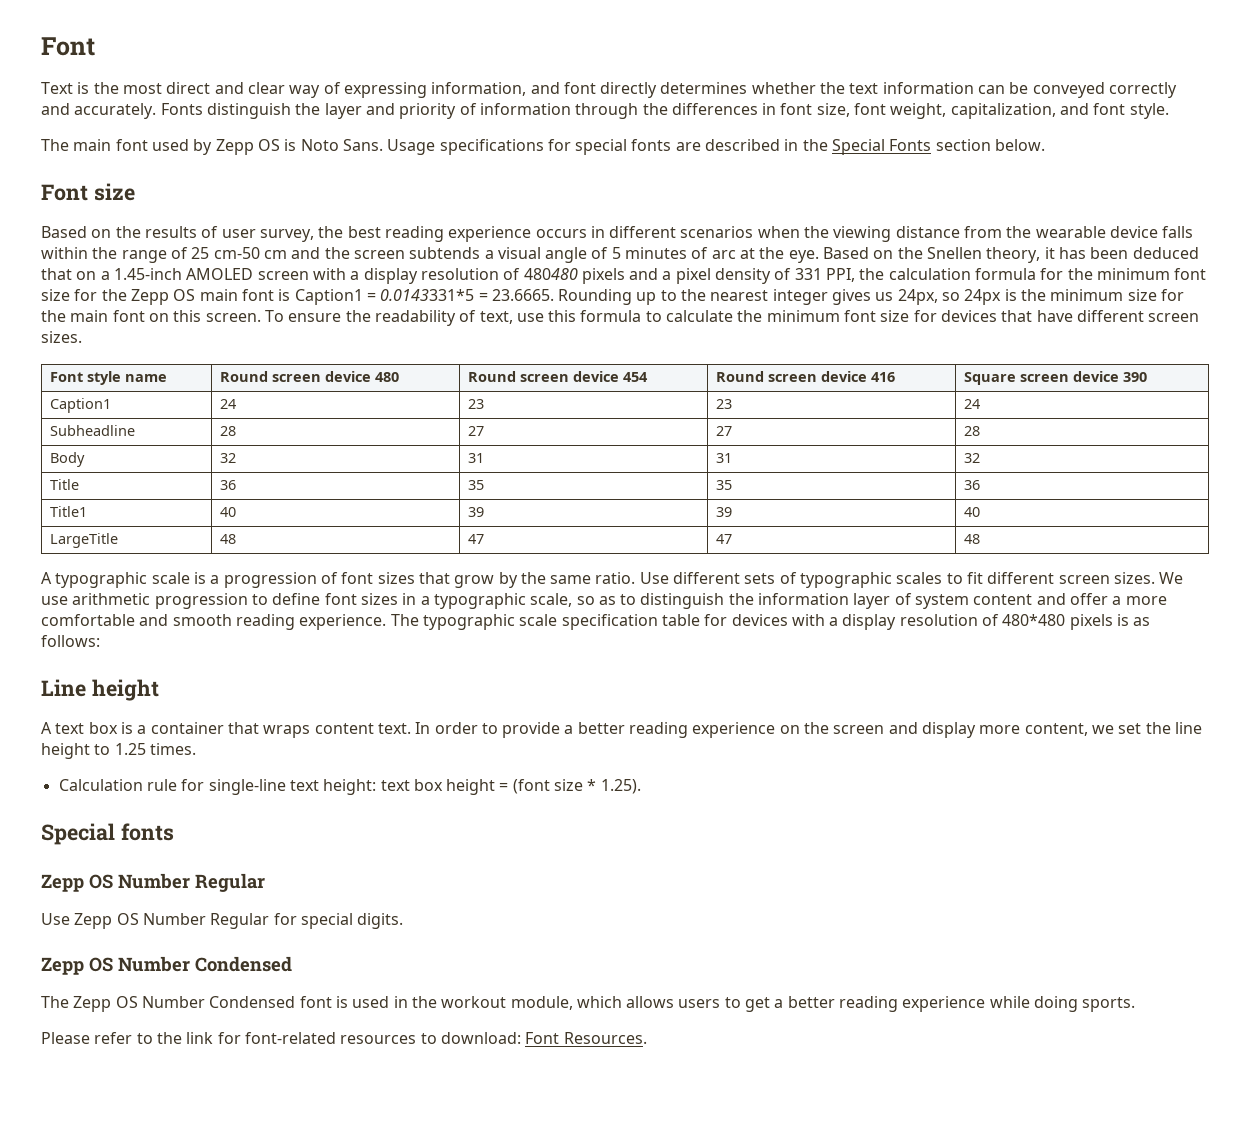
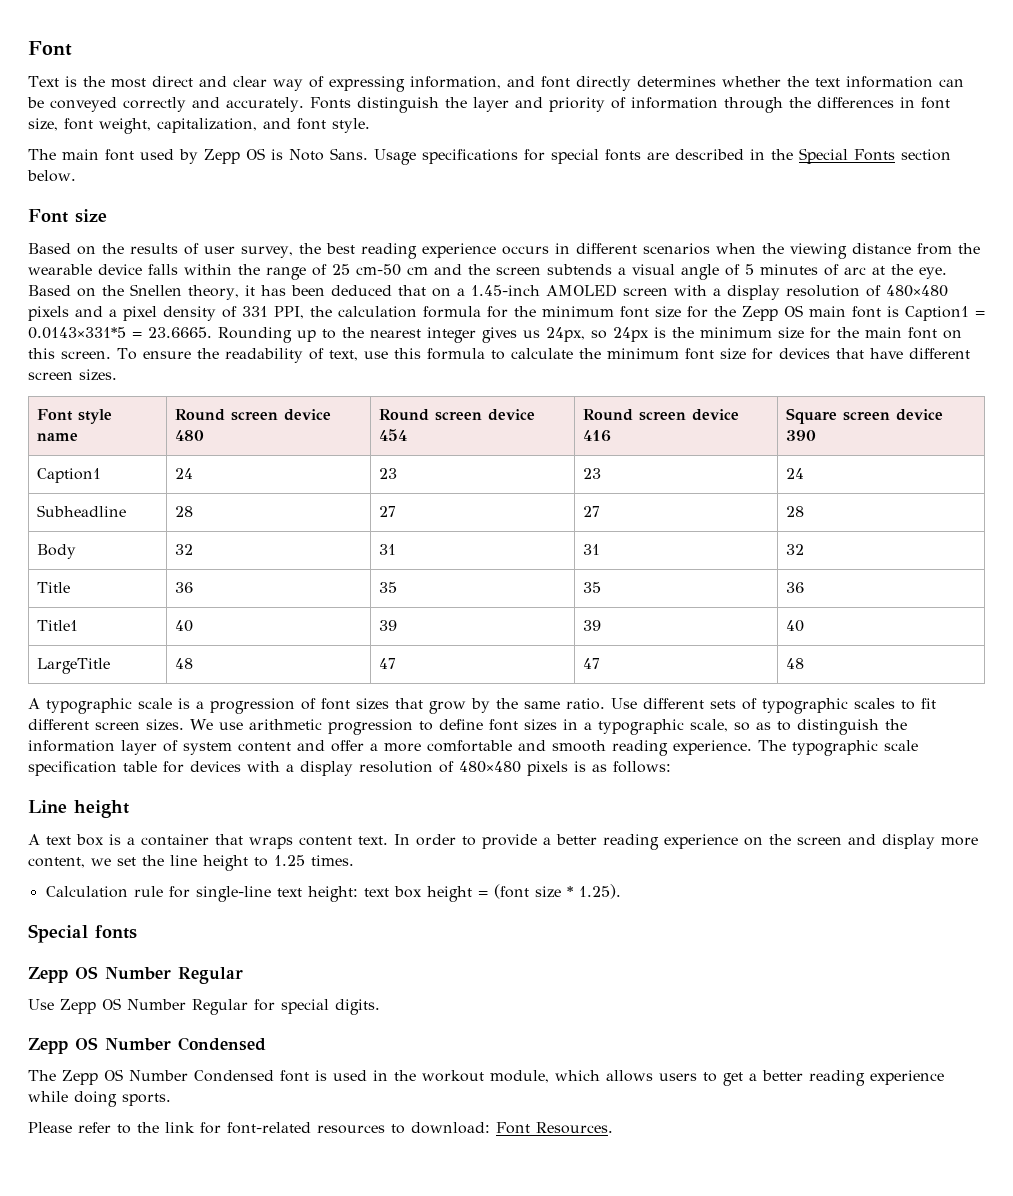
- Based on the Snellen theory, it has been deduced that on a 1.45-inch AMOLED screen with a display resolution of 480480 pixels and a pixel density of 331 PPI, the calculation formula for the minimum font size for the Zepp OS main font is Caption1 = 0.0143331*5 = 23.6665. Rounding up to the nearest integer gives us 24px, so 24px is the minimum size for the main font on this screen.
+ Based on the Snellen theory, it has been deduced that on a 1.45-inch AMOLED screen with a display resolution of 480×480 pixels and a pixel density of 331 PPI, the calculation formula for the minimum font size for the Zepp OS main font is Caption1 = 0.0143×331*5 = 23.6665. Rounding up to the nearest integer gives us 24px, so 24px is the minimum size for the main font on this screen.
- The typographic scale specification table for devices with a display resolution of 480*480 pixels is as follows:
+ The typographic scale specification table for devices with a display resolution of 480×480 pixels is as follows:

